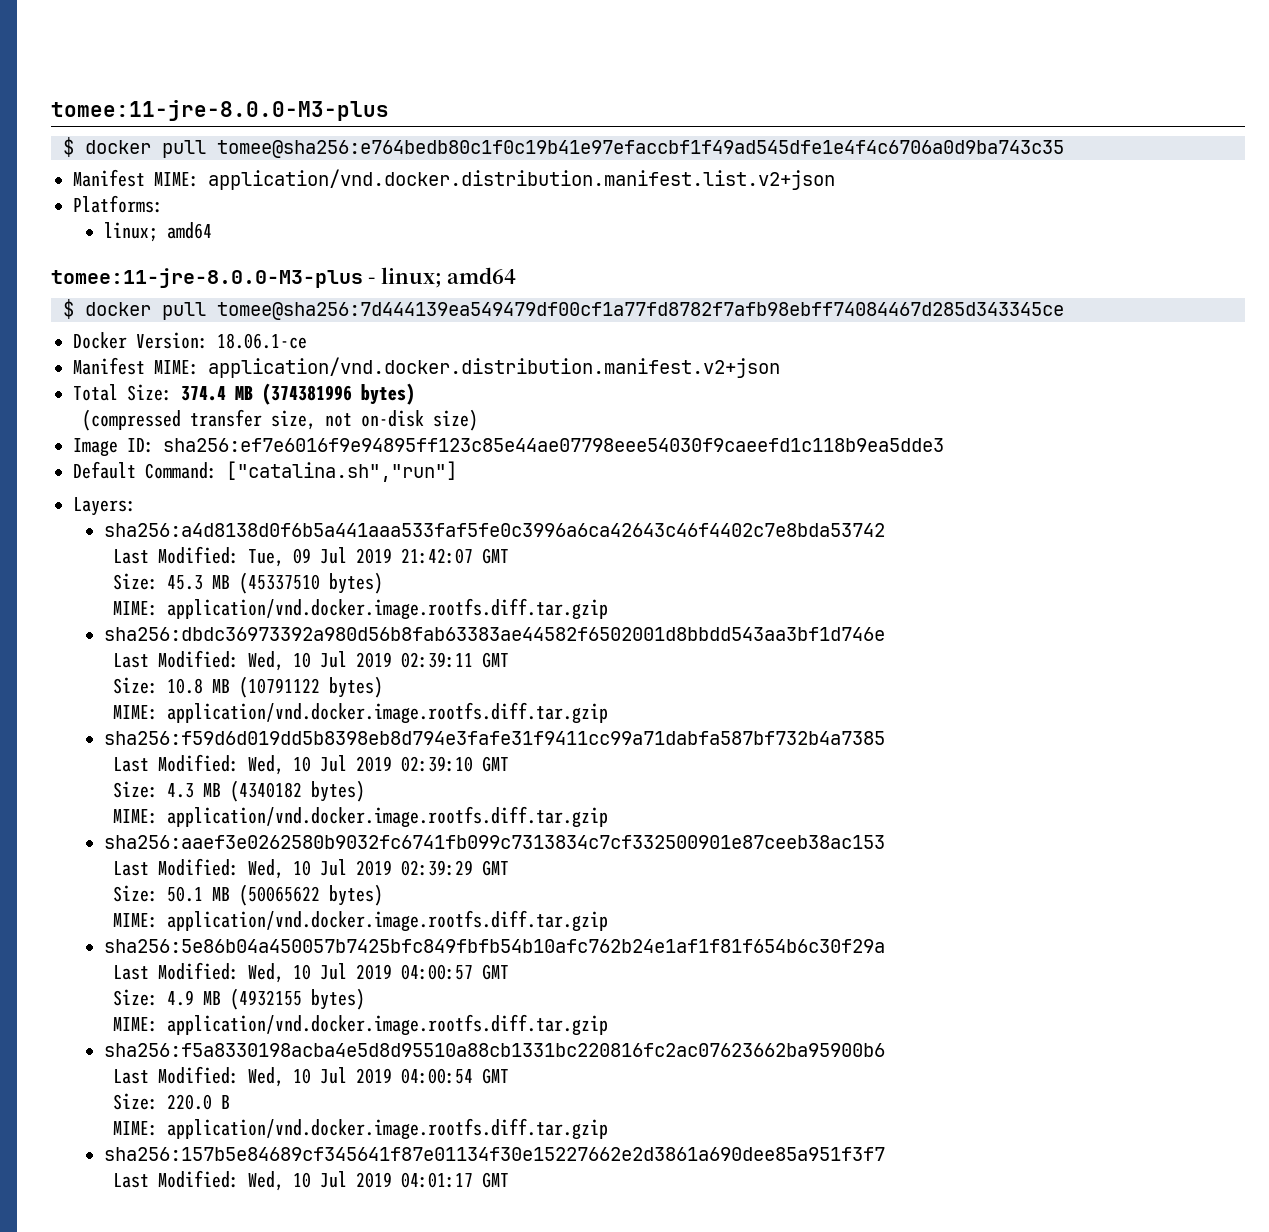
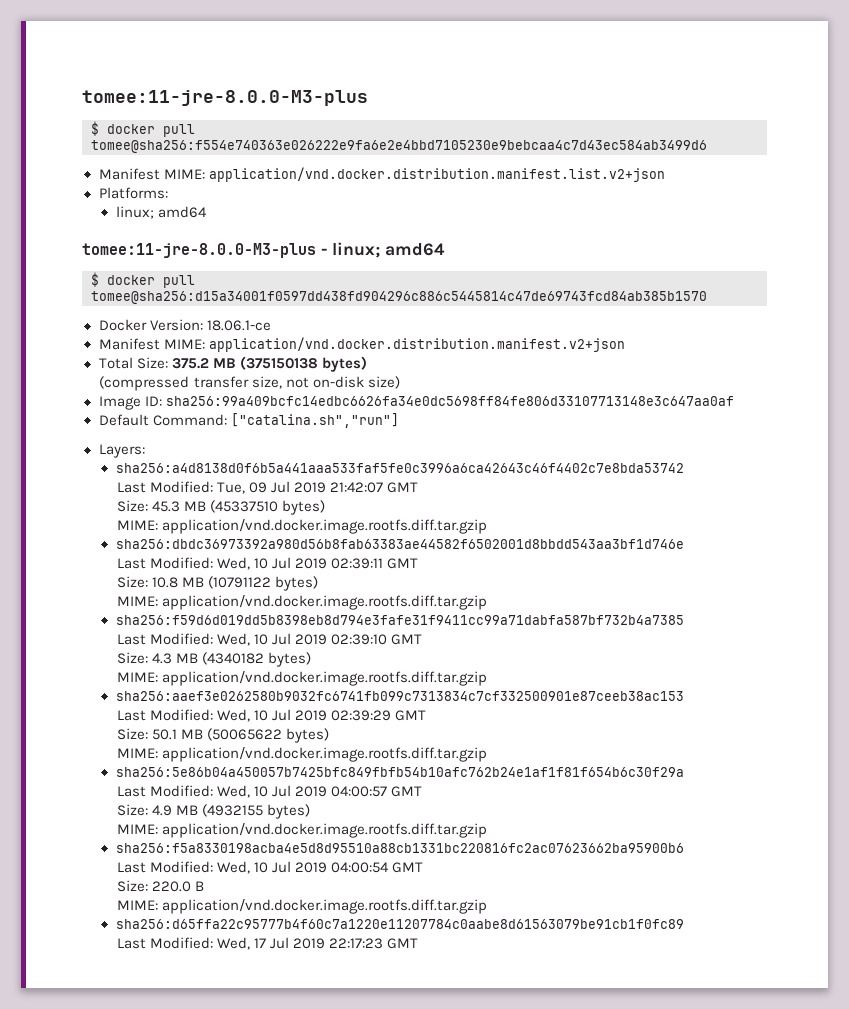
- $ docker pull tomee@sha256:e764bedb80c1f0c19b41e97efaccbf1f49ad545dfe1e4f4c6706a0d9ba743c35
+ $ docker pull tomee@sha256:f554e740363e026222e9fa6e2e4bbd7105230e9bebcaa4c7d43ec584ab3499d6
- $ docker pull tomee@sha256:7d444139ea549479df00cf1a77fd8782f7afb98ebff74084467d285d343345ce
+ $ docker pull tomee@sha256:d15a34001f0597dd438fd904296c886c5445814c47de69743fcd84ab385b1570
- Total Size: 374.4 MB (374381996 bytes)
+ Total Size: 375.2 MB (375150138 bytes)
- Image ID: sha256:ef7e6016f9e94895ff123c85e44ae07798eee54030f9caeefd1c118b9ea5dde3
+ Image ID: sha256:99a409bcfc14edbc6626fa34e0dc5698ff84fe806d33107713148e3c647aa0af
- sha256:157b5e84689cf345641f87e01134f30e15227662e2d3861a690dee85a951f3f7
- Last Modified: Wed, 10 Jul 2019 04:01:17 GMT
+ sha256:d65ffa22c95777b4f60c7a1220e11207784c0aabe8d61563079be91cb1f0fc89
+ Last Modified: Wed, 17 Jul 2019 22:17:23 GMT

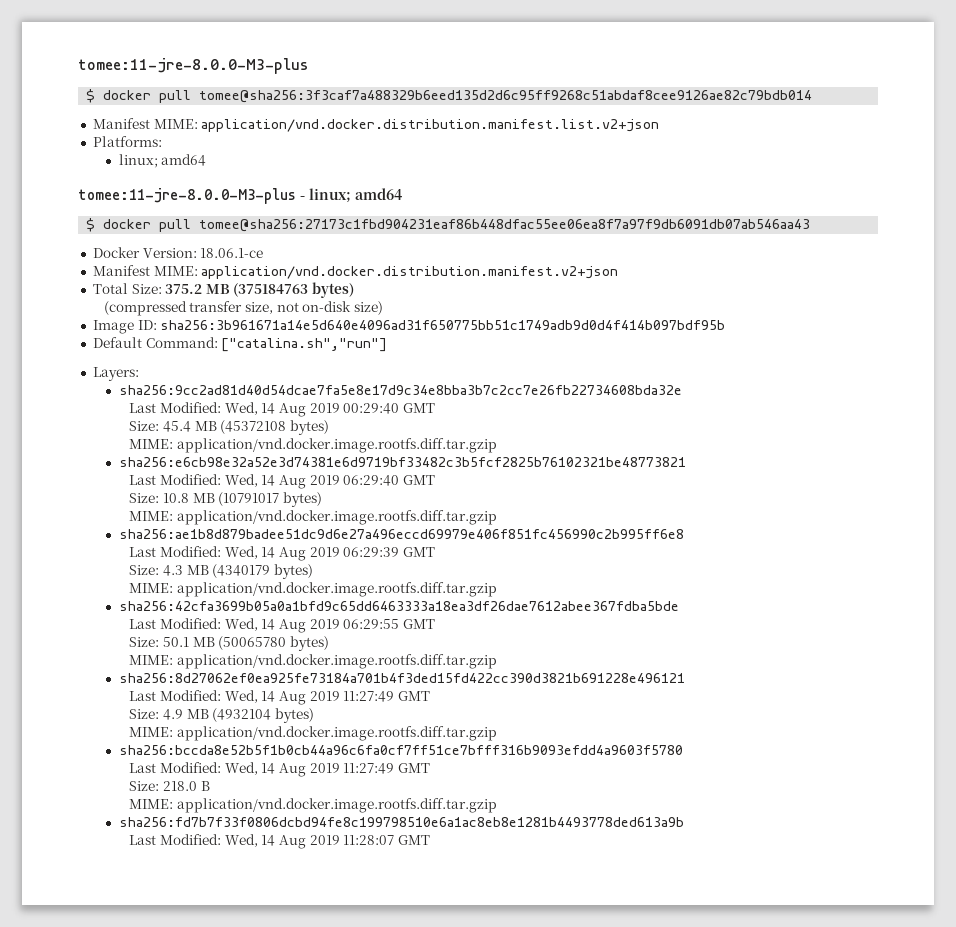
- $ docker pull tomee@sha256:f554e740363e026222e9fa6e2e4bbd7105230e9bebcaa4c7d43ec584ab3499d6
+ $ docker pull tomee@sha256:3f3caf7a488329b6eed135d2d6c95ff9268c51abdaf8cee9126ae82c79bdb014
- $ docker pull tomee@sha256:d15a34001f0597dd438fd904296c886c5445814c47de69743fcd84ab385b1570
+ $ docker pull tomee@sha256:27173c1fbd904231eaf86b448dfac55ee06ea8f7a97f9db6091db07ab546aa43
- Total Size: 375.2 MB (375150138 bytes)
+ Total Size: 375.2 MB (375184763 bytes)
- Image ID: sha256:99a409bcfc14edbc6626fa34e0dc5698ff84fe806d33107713148e3c647aa0af
+ Image ID: sha256:3b961671a14e5d640e4096ad31f650775bb51c1749adb9d0d4f414b097bdf95b
- sha256:a4d8138d0f6b5a441aaa533faf5fe0c3996a6ca42643c46f4402c7e8bda53742
- Last Modified: Tue, 09 Jul 2019 21:42:07 GMT
- Size: 45.3 MB (45337510 bytes)
+ sha256:9cc2ad81d40d54dcae7fa5e8e17d9c34e8bba3b7c2cc7e26fb22734608bda32e
+ Last Modified: Wed, 14 Aug 2019 00:29:40 GMT
+ Size: 45.4 MB (45372108 bytes)
  MIME: application/vnd.docker.image.rootfs.diff.tar.gzip
- sha256:dbdc36973392a980d56b8fab63383ae44582f6502001d8bbdd543aa3bf1d746e
- Last Modified: Wed, 10 Jul 2019 02:39:11 GMT
+ sha256:e6cb98e32a52e3d74381e6d9719bf33482c3b5fcf2825b76102321be48773821
+ Last Modified: Wed, 14 Aug 2019 06:29:40 GMT
- Size: 10.8 MB (10791122 bytes)
+ Size: 10.8 MB (10791017 bytes)
  MIME: application/vnd.docker.image.rootfs.diff.tar.gzip
- sha256:f59d6d019dd5b8398eb8d794e3fafe31f9411cc99a71dabfa587bf732b4a7385
- Last Modified: Wed, 10 Jul 2019 02:39:10 GMT
+ sha256:ae1b8d879badee51dc9d6e27a496eccd69979e406f851fc456990c2b995ff6e8
+ Last Modified: Wed, 14 Aug 2019 06:29:39 GMT
- Size: 4.3 MB (4340182 bytes)
+ Size: 4.3 MB (4340179 bytes)
  MIME: application/vnd.docker.image.rootfs.diff.tar.gzip
- sha256:aaef3e0262580b9032fc6741fb099c7313834c7cf332500901e87ceeb38ac153
- Last Modified: Wed, 10 Jul 2019 02:39:29 GMT
+ sha256:42cfa3699b05a0a1bfd9c65dd6463333a18ea3df26dae7612abee367fdba5bde
+ Last Modified: Wed, 14 Aug 2019 06:29:55 GMT
- Size: 50.1 MB (50065622 bytes)
+ Size: 50.1 MB (50065780 bytes)
  MIME: application/vnd.docker.image.rootfs.diff.tar.gzip
- sha256:5e86b04a450057b7425bfc849fbfb54b10afc762b24e1af1f81f654b6c30f29a
- Last Modified: Wed, 10 Jul 2019 04:00:57 GMT
+ sha256:8d27062ef0ea925fe73184a701b4f3ded15fd422cc390d3821b691228e496121
+ Last Modified: Wed, 14 Aug 2019 11:27:49 GMT
- Size: 4.9 MB (4932155 bytes)
+ Size: 4.9 MB (4932104 bytes)
  MIME: application/vnd.docker.image.rootfs.diff.tar.gzip
- sha256:f5a8330198acba4e5d8d95510a88cb1331bc220816fc2ac07623662ba95900b6
- Last Modified: Wed, 10 Jul 2019 04:00:54 GMT
- Size: 220.0 B
+ sha256:bccda8e52b5f1b0cb44a96c6fa0cf7ff51ce7bfff316b9093efdd4a9603f5780
+ Last Modified: Wed, 14 Aug 2019 11:27:49 GMT
+ Size: 218.0 B
- sha256:d65ffa22c95777b4f60c7a1220e11207784c0aabe8d61563079be91cb1f0fc89
- Last Modified: Wed, 17 Jul 2019 22:17:23 GMT
+ sha256:fd7b7f33f0806dcbd94fe8c199798510e6a1ac8eb8e1281b4493778ded613a9b
+ Last Modified: Wed, 14 Aug 2019 11:28:07 GMT

